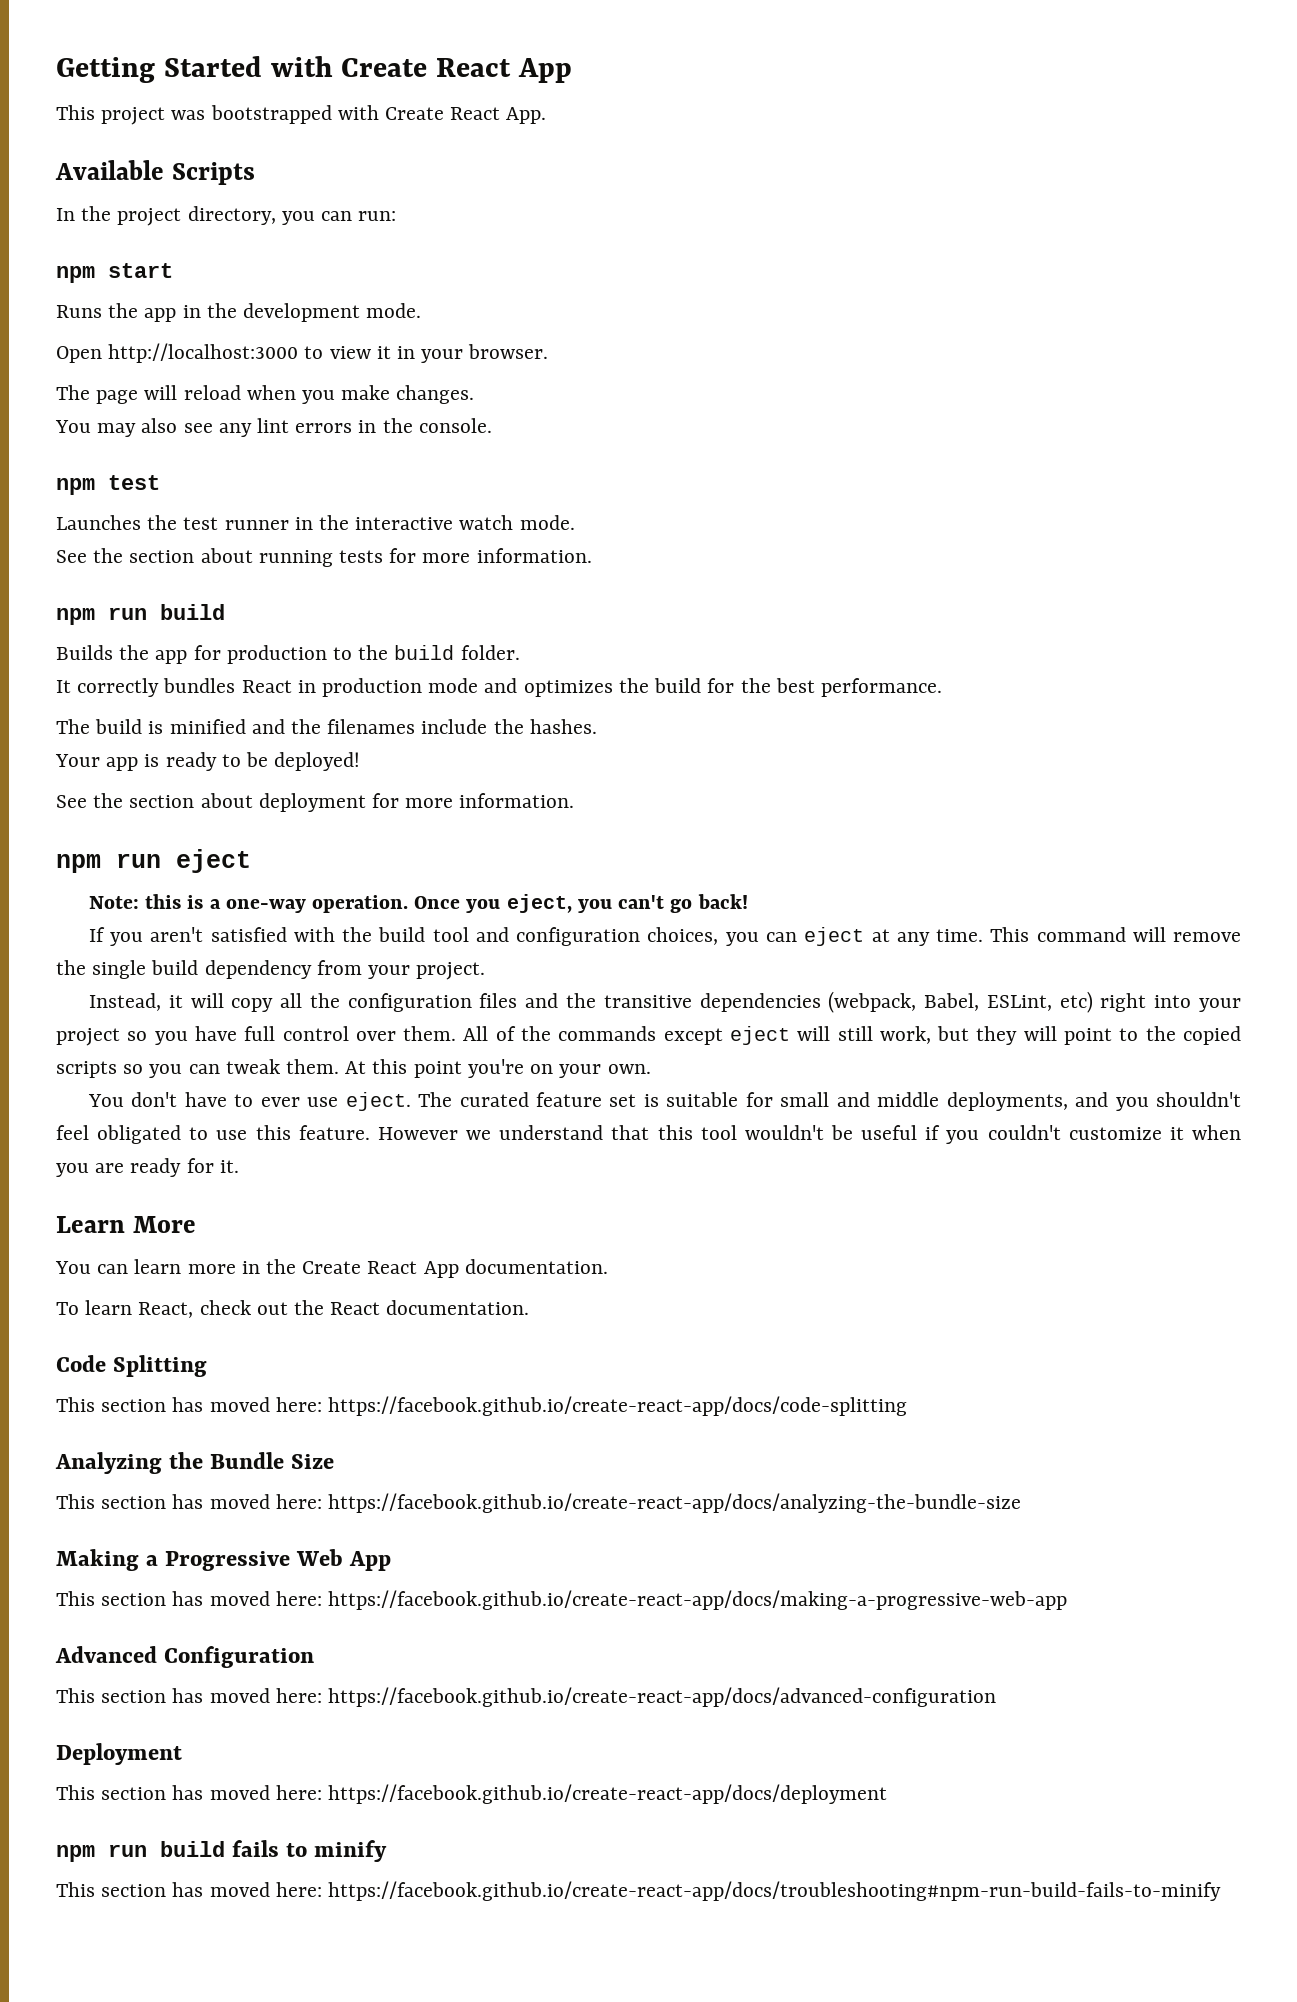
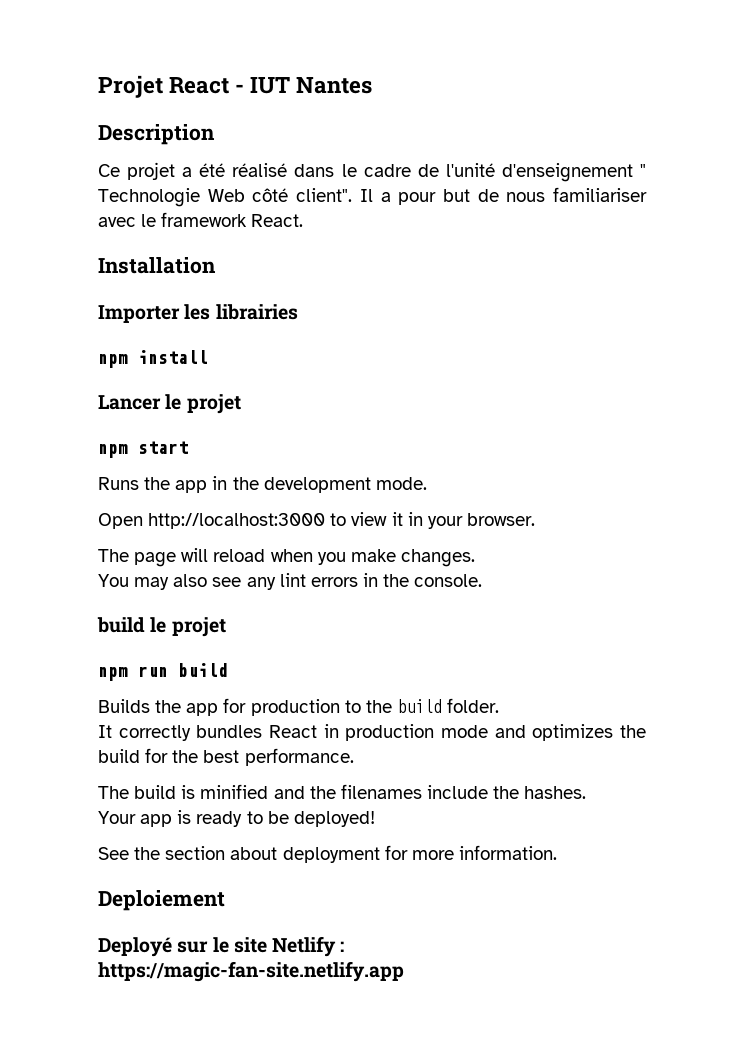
- Getting Started with Create React App
- This project was bootstrapped with Create React App.
- Available Scripts
- In the project directory, you can run:
+ Projet React - IUT Nantes
+ Description
+ Ce projet a été réalisé dans le cadre de l'unité d'enseignement " Technologie Web côté client". Il a pour but de nous familiariser avec le framework React.
+ Installation
+ Importer les librairies
+ npm install
+ Lancer le projet
- npm test
- Launches the test runner in the interactive watch mode.
- See the section about running tests for more information.
+ build le projet
- npm run eject
- Note: this is a one-way operation. Once you eject, you can't go back!
- If you aren't satisfied with the build tool and configuration choices, you can eject at any time. This command will remove the single build dependency from your project.
- Instead, it will copy all the configuration files and the transitive dependencies (webpack, Babel, ESLint, etc) right into your project so you have full control over them. All of the commands except eject will still work, but they will point to the copied scripts so you can tweak them. At this point you're on your own.
- You don't have to ever use eject. The curated feature set is suitable for small and middle deployments, and you shouldn't feel obligated to use this feature. However we understand that this tool wouldn't be useful if you couldn't customize it when you are ready for it.
- Learn More
- You can learn more in the Create React App documentation.
- To learn React, check out the React documentation.
- Code Splitting
- This section has moved here: https://facebook.github.io/create-react-app/docs/code-splitting
- Analyzing the Bundle Size
- This section has moved here: https://facebook.github.io/create-react-app/docs/analyzing-the-bundle-size
- Making a Progressive Web App
- This section has moved here: https://facebook.github.io/create-react-app/docs/making-a-progressive-web-app
- Advanced Configuration
- This section has moved here: https://facebook.github.io/create-react-app/docs/advanced-configuration
- Deployment
- This section has moved here: https://facebook.github.io/create-react-app/docs/deployment
- npm run build fails to minify
- This section has moved here: https://facebook.github.io/create-react-app/docs/troubleshooting#npm-run-build-fails-to-minify
+ Deploiement
+ Deployé sur le site Netlify : https://magic-fan-site.netlify.app

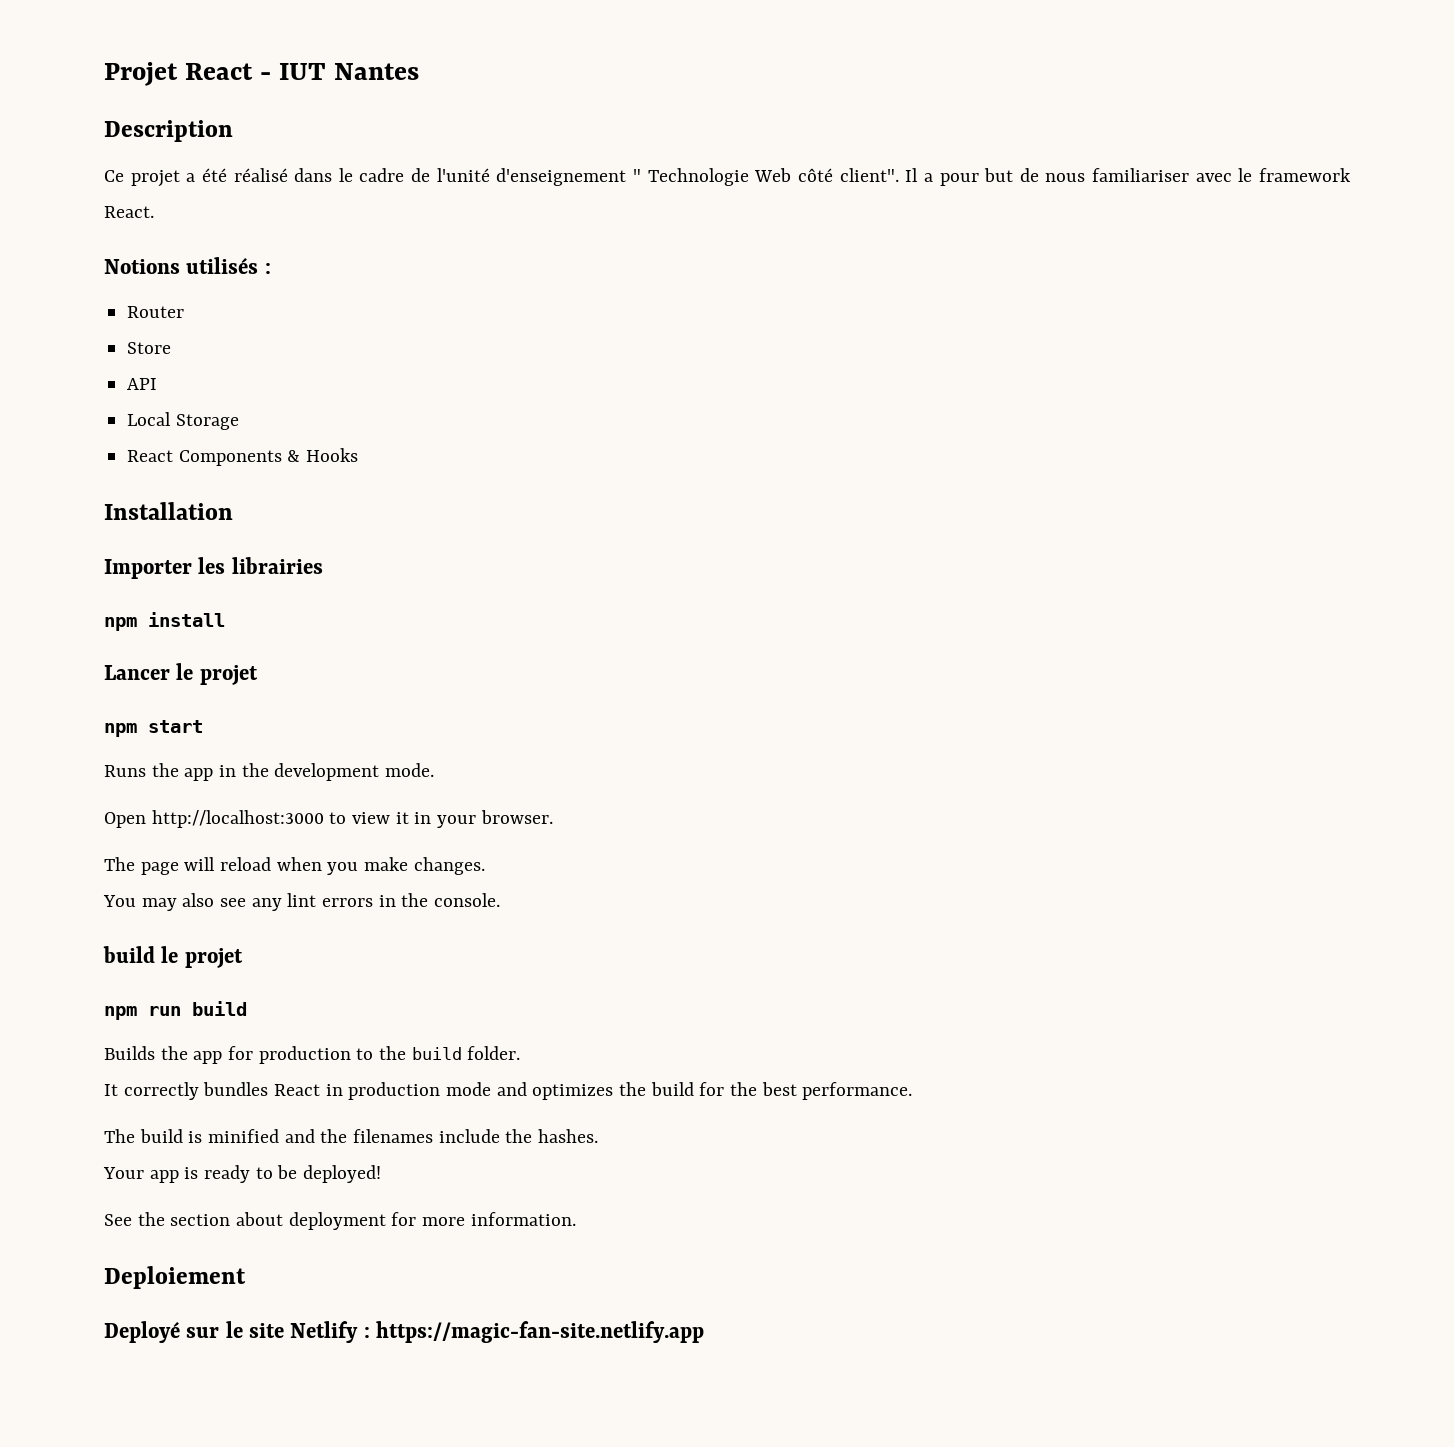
+ Notions utilisés :
+ Router
+ Store
+ API
+ Local Storage
+ React Components & Hooks

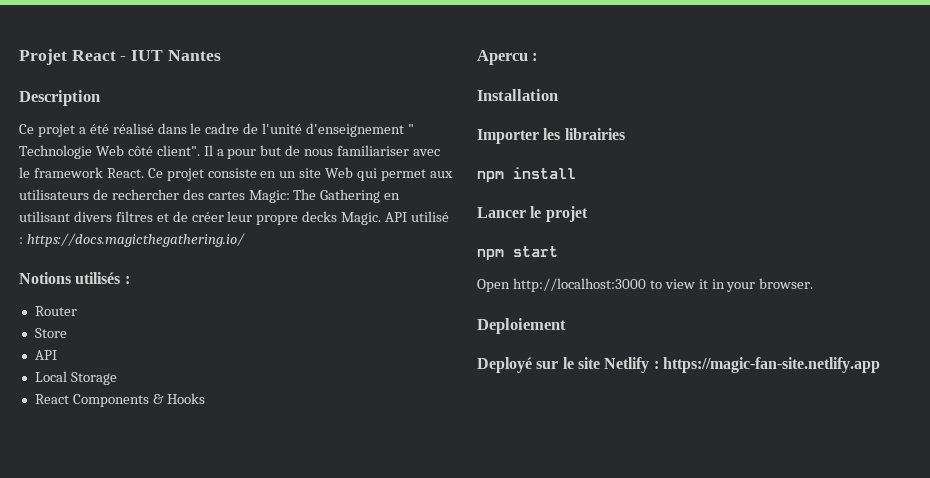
+ Ce projet consiste en un site Web qui permet aux utilisateurs de rechercher des cartes Magic: The Gathering en utilisant divers filtres et de créer leur propre decks Magic. API utilisé : https://docs.magicthegathering.io/
+ Apercu :
- Runs the app in the development mode.
- The page will reload when you make changes.
- You may also see any lint errors in the console.
- build le projet
- npm run build
- Builds the app for production to the build folder.
- It correctly bundles React in production mode and optimizes the build for the best performance.
- The build is minified and the filenames include the hashes.
- Your app is ready to be deployed!
- See the section about deployment for more information.

